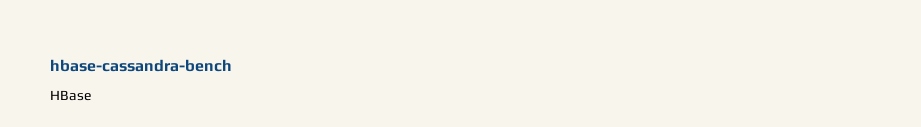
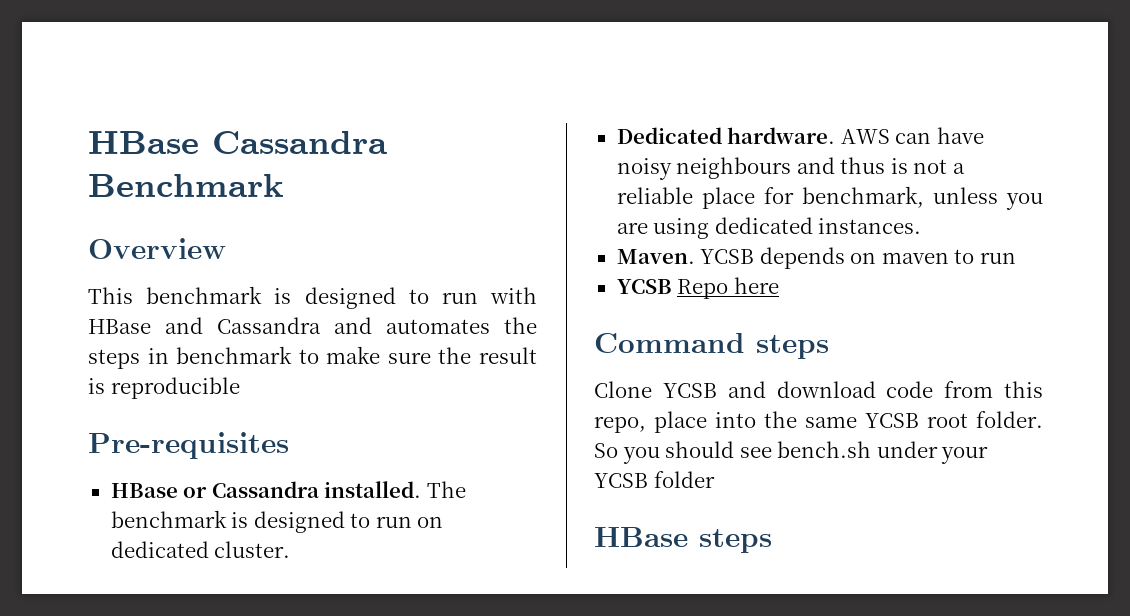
- hbase-cassandra-bench
- HBase
+ HBase Cassandra Benchmark
+ Overview
+ This benchmark is designed to run with HBase and Cassandra and automates the steps in benchmark to make sure the result is reproducible
+ Pre-requisites
+ HBase or Cassandra installed. The benchmark is designed to run on dedicated cluster.
+ Dedicated hardware. AWS can have noisy neighbours and thus is not a reliable place for benchmark, unless you are using dedicated instances.
+ Maven. YCSB depends on maven to run
+ YCSB Repo here
+ Command steps
+ Clone YCSB and download code from this repo, place into the same YCSB root folder. So you should see bench.sh under your YCSB folder
+ HBase steps

